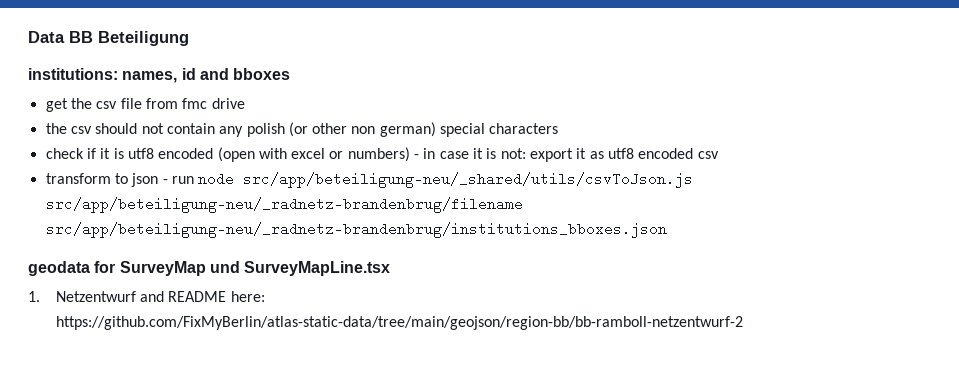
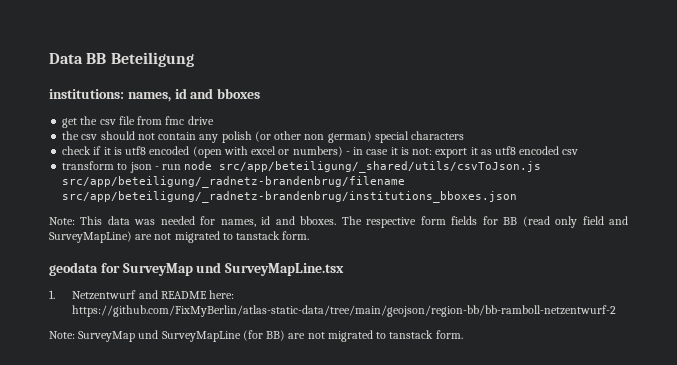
- transform to json - run node src/app/beteiligung-neu/_shared/utils/csvToJson.js src/app/beteiligung-neu/_radnetz-brandenbrug/filename src/app/beteiligung-neu/_radnetz-brandenbrug/institutions_bboxes.json
+ transform to json - run node src/app/beteiligung/_shared/utils/csvToJson.js src/app/beteiligung/_radnetz-brandenbrug/filename src/app/beteiligung/_radnetz-brandenbrug/institutions_bboxes.json
+ Note: This data was needed for names, id and bboxes. The respective form fields for BB (read only field and SurveyMapLine) are not migrated to tanstack form.
+ Note: SurveyMap und SurveyMapLine (for BB) are not migrated to tanstack form.

